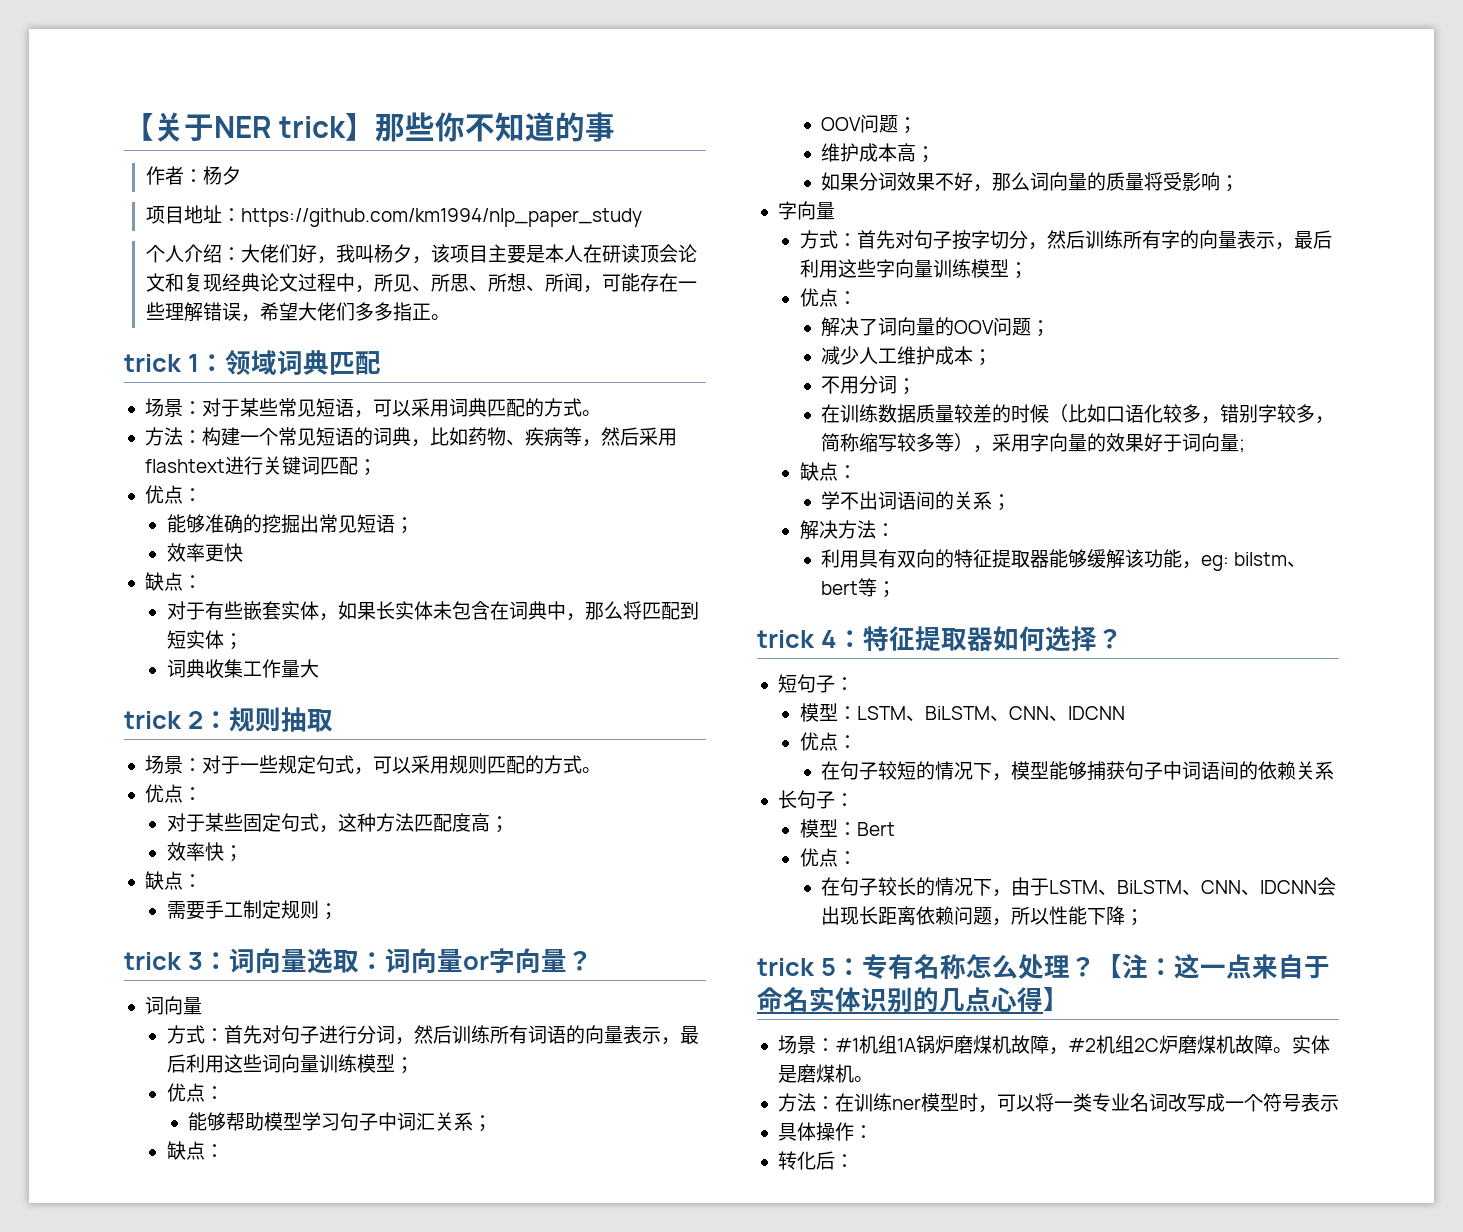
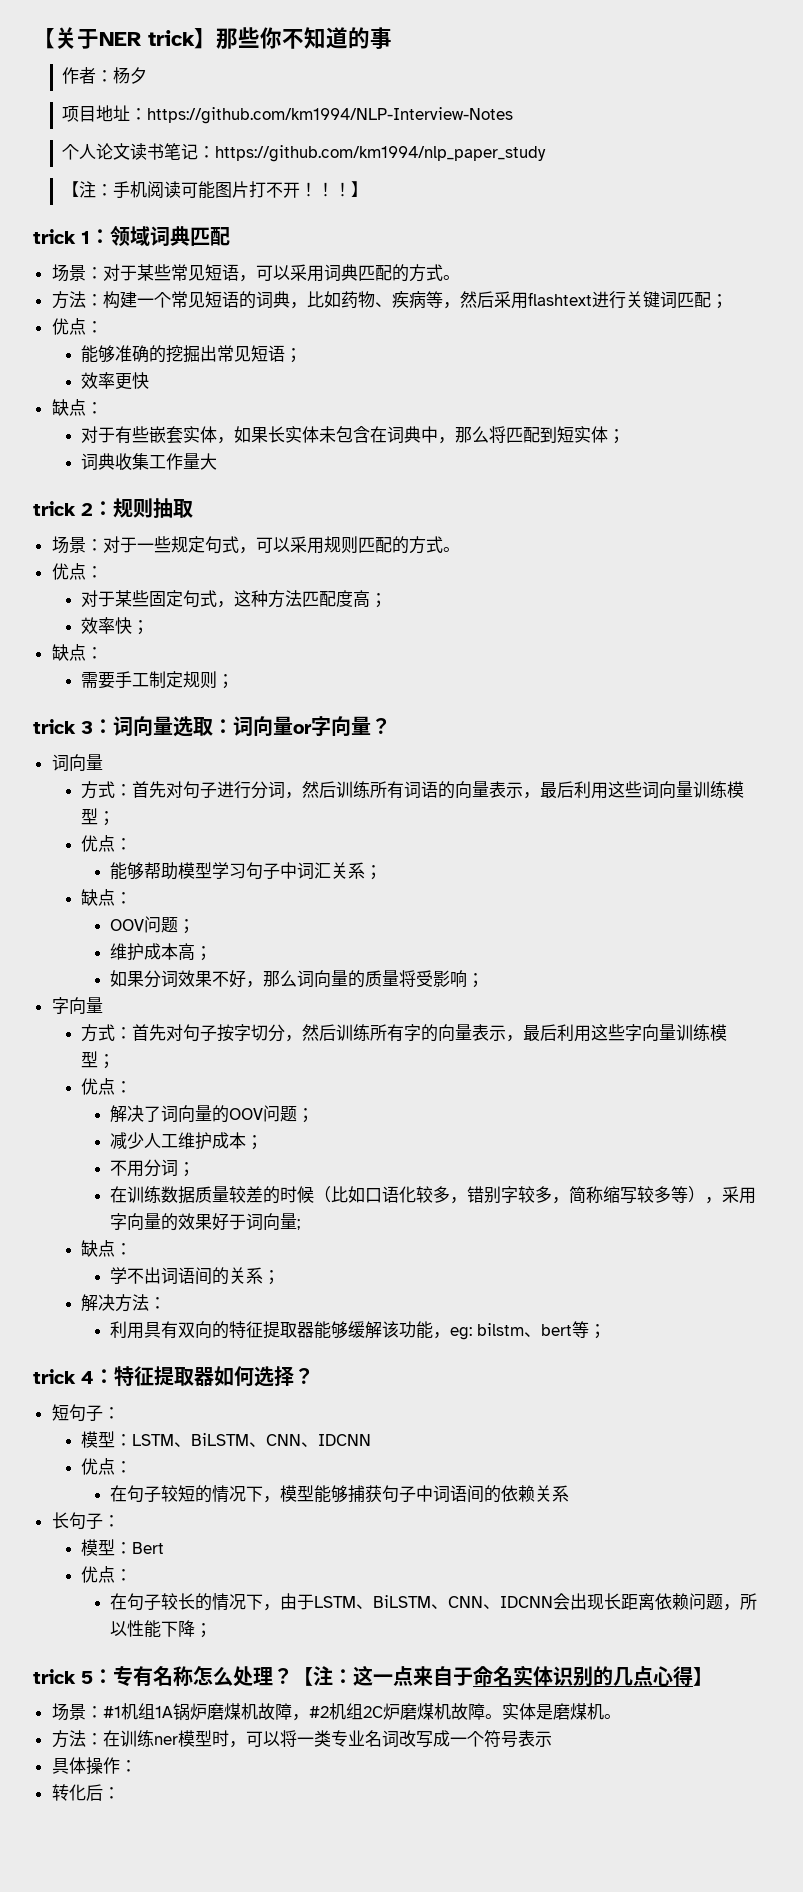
- 项目地址：https://github.com/km1994/nlp_paper_study
+ 项目地址：https://github.com/km1994/NLP-Interview-Notes
- 个人介绍：大佬们好，我叫杨夕，该项目主要是本人在研读顶会论文和复现经典论文过程中，所见、所思、所想、所闻，可能存在一些理解错误，希望大佬们多多指正。
+ 个人论文读书笔记：https://github.com/km1994/nlp_paper_study
+ 【注：手机阅读可能图片打不开！！！】

